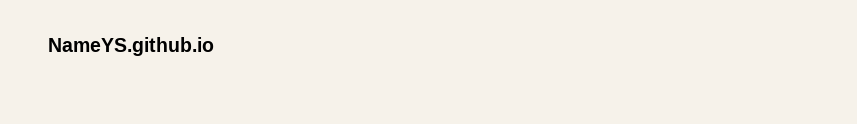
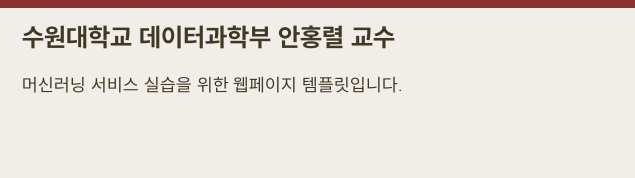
- NameYS.github.io
+ 수원대학교 데이터과학부 안홍렬 교수
+ 머신러닝 서비스 실습을 위한 웹페이지 템플릿입니다.

